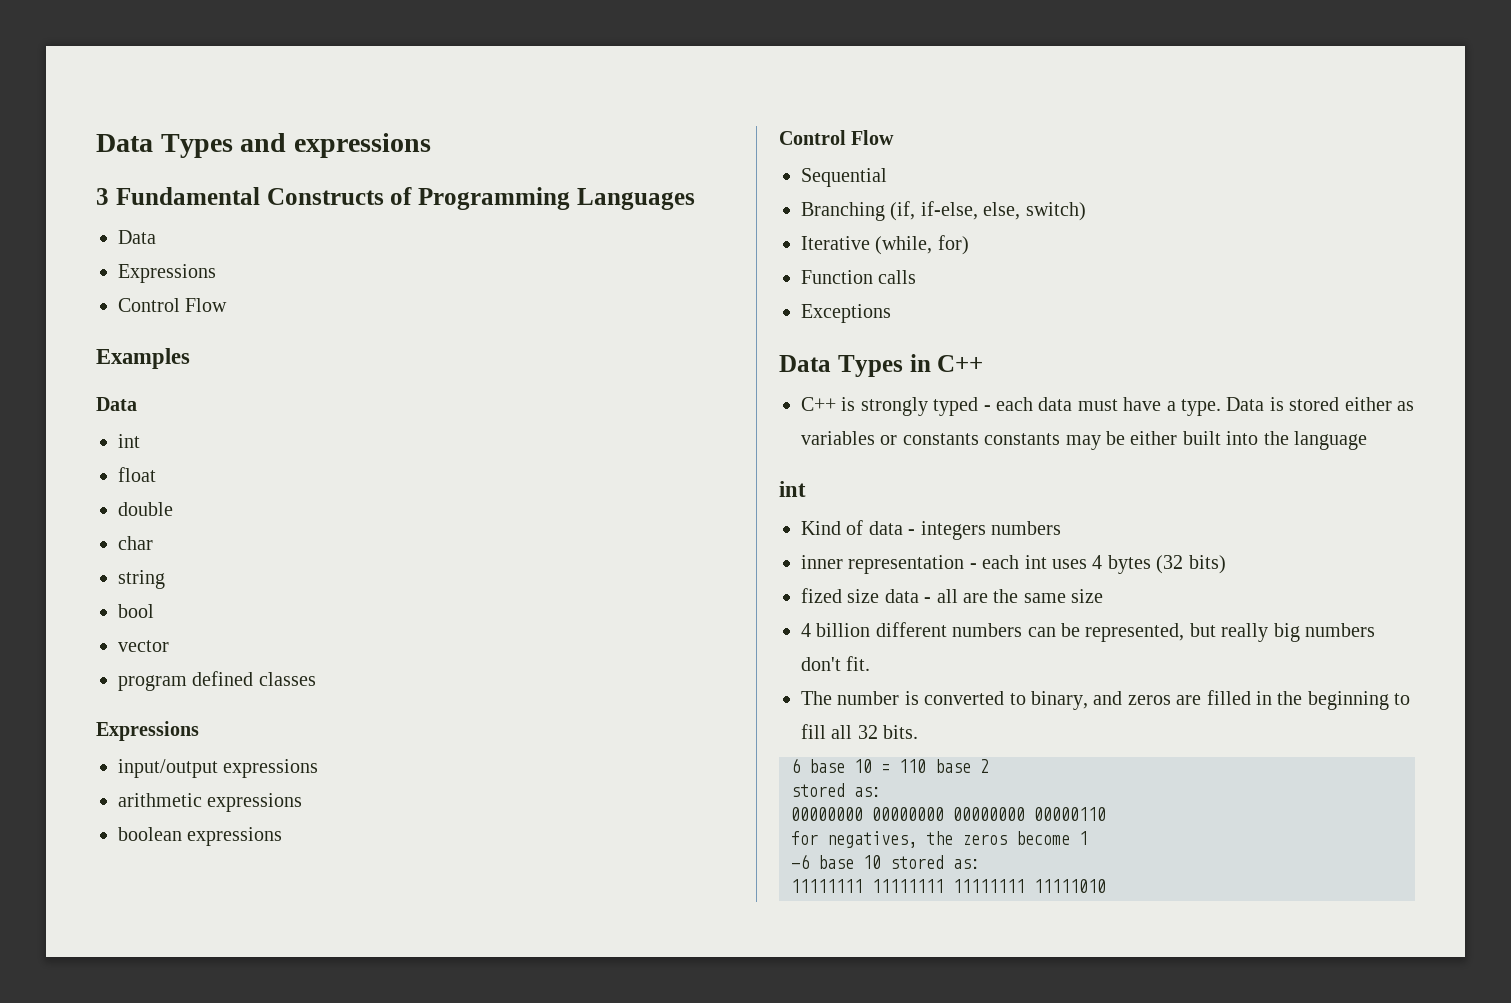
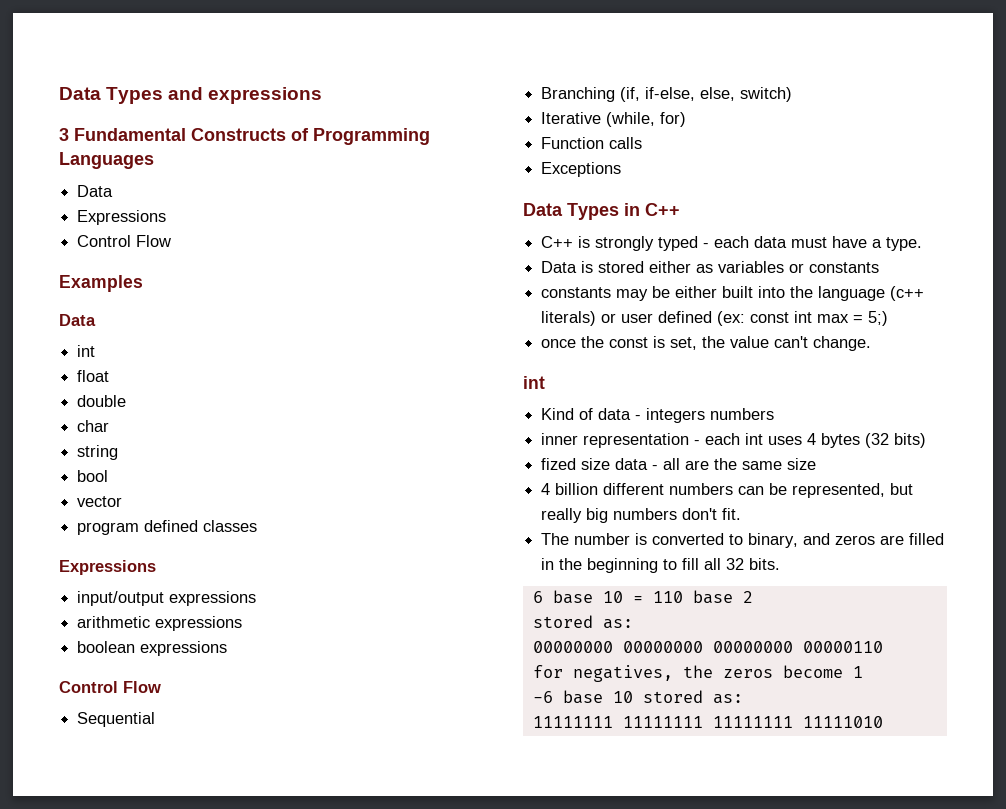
- C++ is strongly typed - each data must have a type. Data is stored either as variables or constants constants may be either built into the language
+ C++ is strongly typed - each data must have a type.
+ Data is stored either as variables or constants
+ constants may be either built into the language (c++ literals) or user defined (ex: const int max = 5;)
+ once the const is set, the value can't change.

